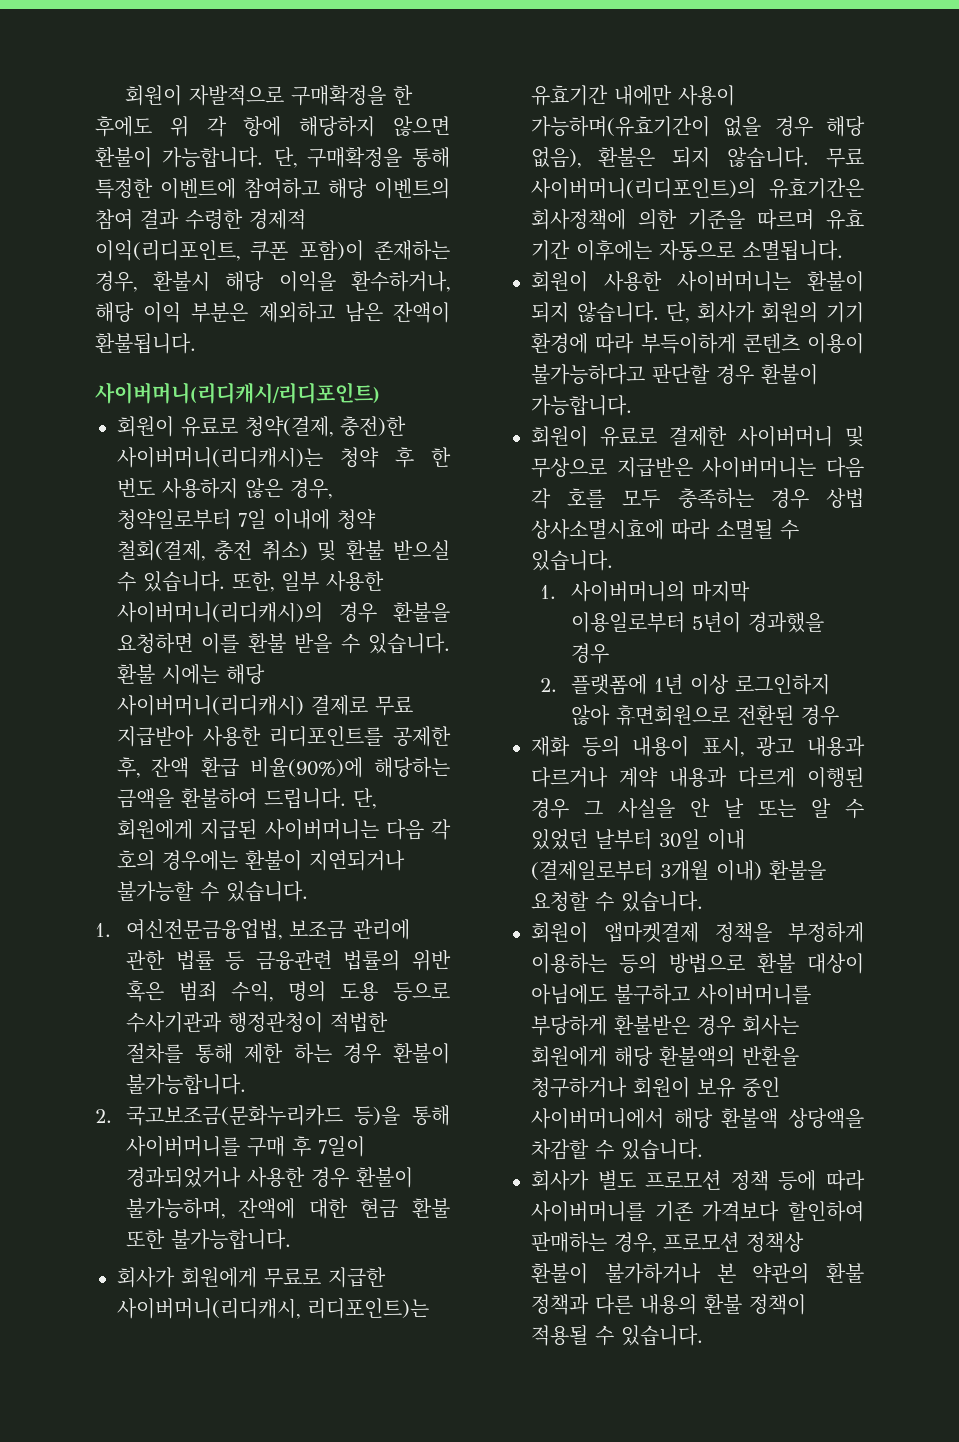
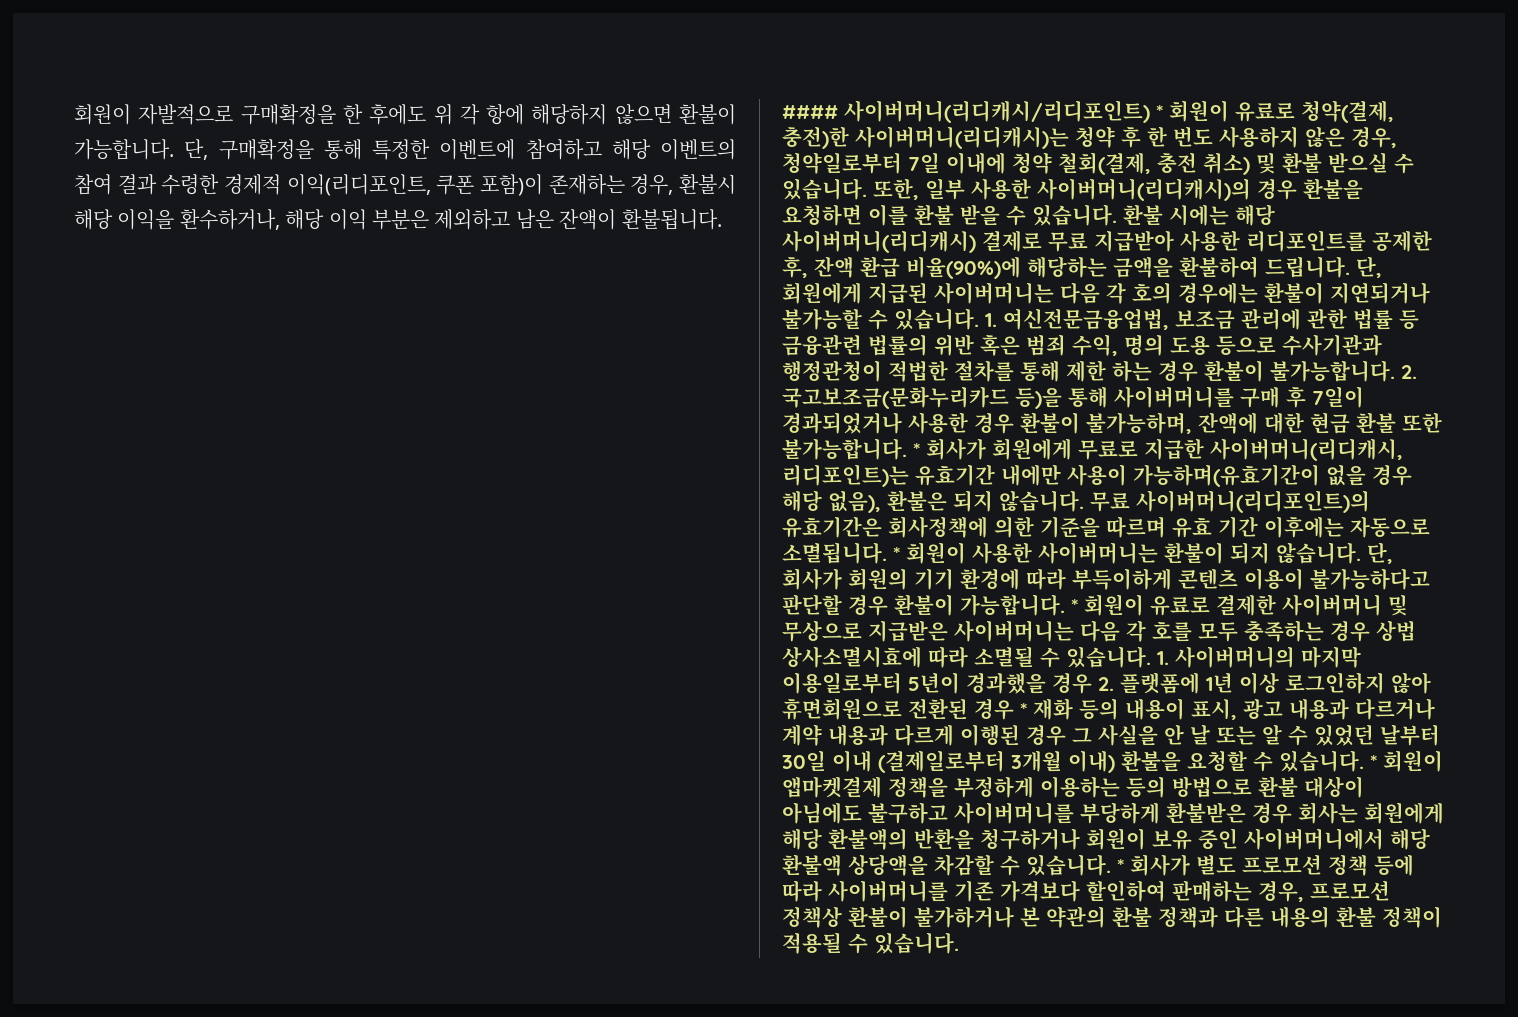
- 사이버머니(리디캐시/리디포인트)
- 회원이 유료로 청약(결제, 충전)한 사이버머니(리디캐시)는 청약 후 한 번도 사용하지 않은 경우, 청약일로부터 7일 이내에 청약 철회(결제, 충전 취소) 및 환불 받으실 수 있습니다.
+ #### 사이버머니(리디캐시/리디포인트) * 회원이 유료로 청약(결제, 충전)한 사이버머니(리디캐시)는 청약 후 한 번도 사용하지 않은 경우, 청약일로부터 7일 이내에 청약 철회(결제, 충전 취소) 및 환불 받으실 수 있습니다.
- 단, 회원에게 지급된 사이버머니는 다음 각 호의 경우에는 환불이 지연되거나 불가능할 수 있습니다.
- 1. 여신전문금융업법, 보조금 관리에 관한 법률 등 금융관련 법률의 위반 혹은 범죄 수익, 명의 도용 등으로 수사기관과 행정관청이 적법한 절차를 통해 제한 하는 경우 환불이 불가능합니다.
- 2. 국고보조금(문화누리카드 등)을 통해 사이버머니를 구매 후 7일이 경과되었거나 사용한 경우 환불이 불가능하며, 잔액에 대한 현금 환불 또한 불가능합니다.
- 회사가 회원에게 무료로 지급한 사이버머니(리디캐시, 리디포인트)는 유효기간 내에만 사용이 가능하며(유효기간이 없을 경우 해당 없음), 환불은 되지 않습니다.
+ 단, 회원에게 지급된 사이버머니는 다음 각 호의 경우에는 환불이 지연되거나 불가능할 수 있습니다. 1. 여신전문금융업법, 보조금 관리에 관한 법률 등 금융관련 법률의 위반 혹은 범죄 수익, 명의 도용 등으로 수사기관과 행정관청이 적법한 절차를 통해 제한 하는 경우 환불이 불가능합니다. 2. 국고보조금(문화누리카드 등)을 통해 사이버머니를 구매 후 7일이 경과되었거나 사용한 경우 환불이 불가능하며, 잔액에 대한 현금 환불 또한 불가능합니다. * 회사가 회원에게 무료로 지급한 사이버머니(리디캐시, 리디포인트)는 유효기간 내에만 사용이 가능하며(유효기간이 없을 경우 해당 없음), 환불은 되지 않습니다.
- 무료 사이버머니(리디포인트)의 유효기간은 회사정책에 의한 기준을 따르며 유효 기간 이후에는 자동으로 소멸됩니다.
- 회원이 사용한 사이버머니는 환불이 되지 않습니다.
+ 무료 사이버머니(리디포인트)의 유효기간은 회사정책에 의한 기준을 따르며 유효 기간 이후에는 자동으로 소멸됩니다. * 회원이 사용한 사이버머니는 환불이 되지 않습니다.
- 단, 회사가 회원의 기기 환경에 따라 부득이하게 콘텐츠 이용이 불가능하다고 판단할 경우 환불이 가능합니다.
- 회원이 유료로 결제한 사이버머니 및 무상으로 지급받은 사이버머니는 다음 각 호를 모두 충족하는 경우 상법 상사소멸시효에 따라 소멸될 수 있습니다.
- 1. 사이버머니의 마지막 이용일로부터 5년이 경과했을 경우
- 2. 플랫폼에 1년 이상 로그인하지 않아 휴면회원으로 전환된 경우
- 재화 등의 내용이 표시, 광고 내용과 다르거나 계약 내용과 다르게 이행된 경우 그 사실을 안 날 또는 알 수 있었던 날부터 30일 이내 (결제일로부터 3개월 이내) 환불을 요청할 수 있습니다.
- 회원이 앱마켓결제 정책을 부정하게 이용하는 등의 방법으로 환불 대상이 아님에도 불구하고 사이버머니를 부당하게 환불받은 경우 회사는 회원에게 해당 환불액의 반환을 청구하거나 회원이 보유 중인 사이버머니에서 해당 환불액 상당액을 차감할 수 있습니다.
- 회사가 별도 프로모션 정책 등에 따라 사이버머니를 기존 가격보다 할인하여 판매하는 경우, 프로모션 정책상 환불이 불가하거나 본 약관의 환불 정책과 다른 내용의 환불 정책이 적용될 수 있습니다.
+ 단, 회사가 회원의 기기 환경에 따라 부득이하게 콘텐츠 이용이 불가능하다고 판단할 경우 환불이 가능합니다. * 회원이 유료로 결제한 사이버머니 및 무상으로 지급받은 사이버머니는 다음 각 호를 모두 충족하는 경우 상법 상사소멸시효에 따라 소멸될 수 있습니다. 1. 사이버머니의 마지막 이용일로부터 5년이 경과했을 경우 2. 플랫폼에 1년 이상 로그인하지 않아 휴면회원으로 전환된 경우 * 재화 등의 내용이 표시, 광고 내용과 다르거나 계약 내용과 다르게 이행된 경우 그 사실을 안 날 또는 알 수 있었던 날부터 30일 이내 (결제일로부터 3개월 이내) 환불을 요청할 수 있습니다. * 회원이 앱마켓결제 정책을 부정하게 이용하는 등의 방법으로 환불 대상이 아님에도 불구하고 사이버머니를 부당하게 환불받은 경우 회사는 회원에게 해당 환불액의 반환을 청구하거나 회원이 보유 중인 사이버머니에서 해당 환불액 상당액을 차감할 수 있습니다. * 회사가 별도 프로모션 정책 등에 따라 사이버머니를 기존 가격보다 할인하여 판매하는 경우, 프로모션 정책상 환불이 불가하거나 본 약관의 환불 정책과 다른 내용의 환불 정책이 적용될 수 있습니다.

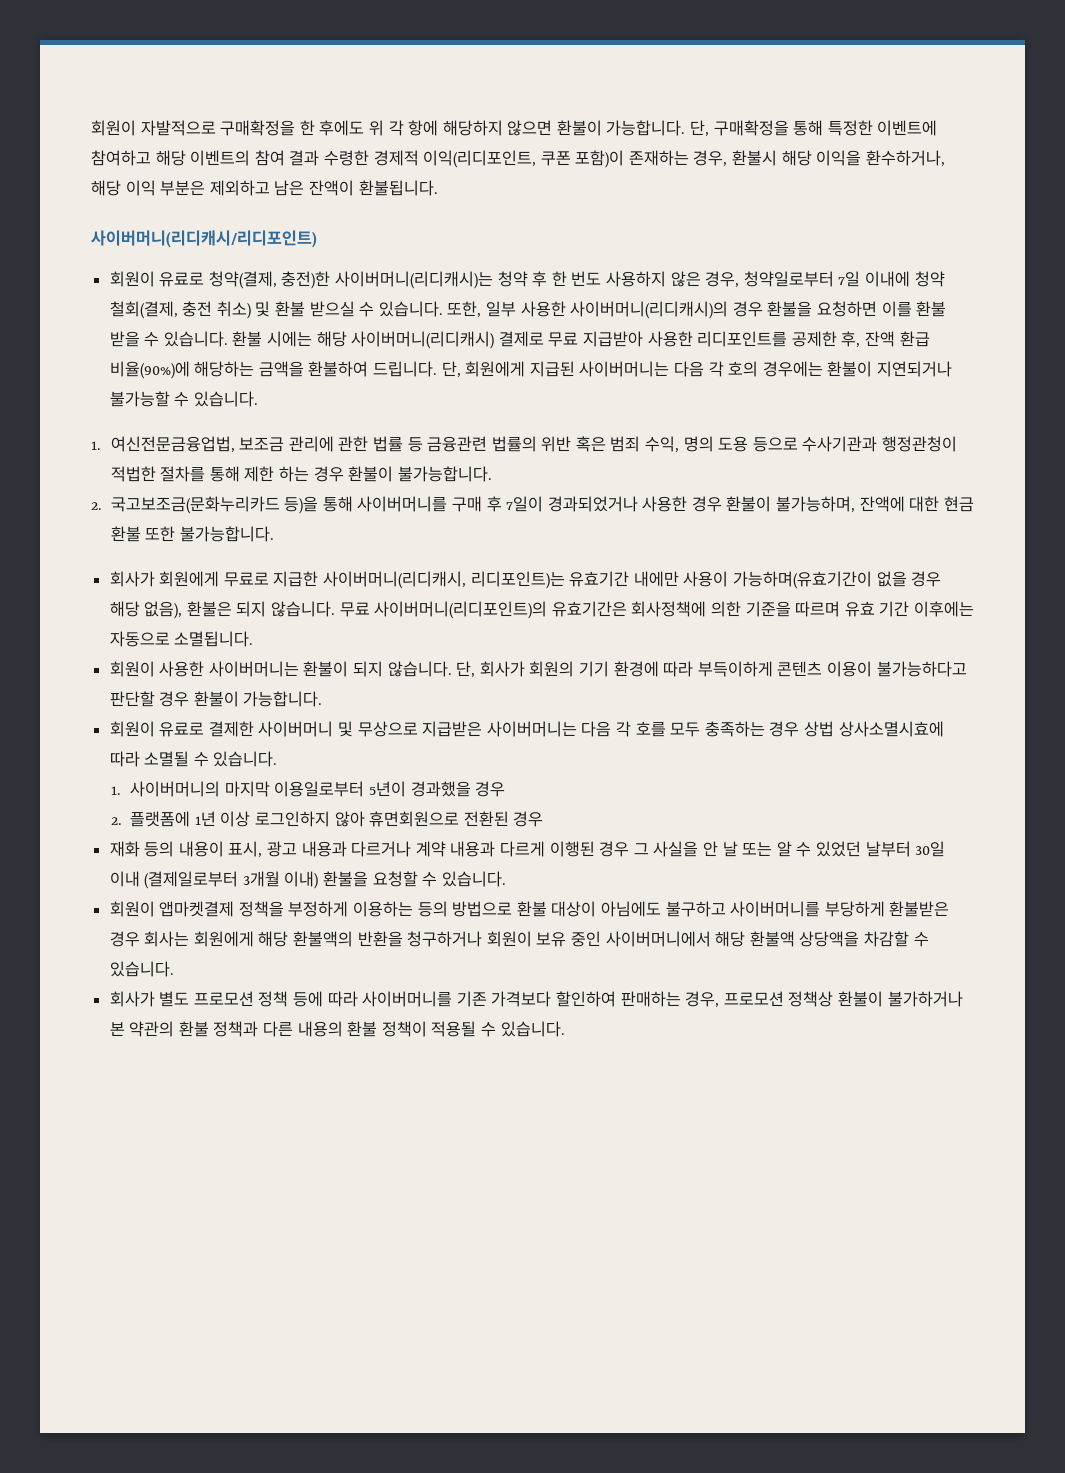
- #### 사이버머니(리디캐시/리디포인트) * 회원이 유료로 청약(결제, 충전)한 사이버머니(리디캐시)는 청약 후 한 번도 사용하지 않은 경우, 청약일로부터 7일 이내에 청약 철회(결제, 충전 취소) 및 환불 받으실 수 있습니다.
+ 사이버머니(리디캐시/리디포인트)
+ 회원이 유료로 청약(결제, 충전)한 사이버머니(리디캐시)는 청약 후 한 번도 사용하지 않은 경우, 청약일로부터 7일 이내에 청약 철회(결제, 충전 취소) 및 환불 받으실 수 있습니다.
- 단, 회원에게 지급된 사이버머니는 다음 각 호의 경우에는 환불이 지연되거나 불가능할 수 있습니다. 1. 여신전문금융업법, 보조금 관리에 관한 법률 등 금융관련 법률의 위반 혹은 범죄 수익, 명의 도용 등으로 수사기관과 행정관청이 적법한 절차를 통해 제한 하는 경우 환불이 불가능합니다. 2. 국고보조금(문화누리카드 등)을 통해 사이버머니를 구매 후 7일이 경과되었거나 사용한 경우 환불이 불가능하며, 잔액에 대한 현금 환불 또한 불가능합니다. * 회사가 회원에게 무료로 지급한 사이버머니(리디캐시, 리디포인트)는 유효기간 내에만 사용이 가능하며(유효기간이 없을 경우 해당 없음), 환불은 되지 않습니다.
+ 단, 회원에게 지급된 사이버머니는 다음 각 호의 경우에는 환불이 지연되거나 불가능할 수 있습니다.
+ 1. 여신전문금융업법, 보조금 관리에 관한 법률 등 금융관련 법률의 위반 혹은 범죄 수익, 명의 도용 등으로 수사기관과 행정관청이 적법한 절차를 통해 제한 하는 경우 환불이 불가능합니다.
+ 2. 국고보조금(문화누리카드 등)을 통해 사이버머니를 구매 후 7일이 경과되었거나 사용한 경우 환불이 불가능하며, 잔액에 대한 현금 환불 또한 불가능합니다.
+ 회사가 회원에게 무료로 지급한 사이버머니(리디캐시, 리디포인트)는 유효기간 내에만 사용이 가능하며(유효기간이 없을 경우 해당 없음), 환불은 되지 않습니다.
- 무료 사이버머니(리디포인트)의 유효기간은 회사정책에 의한 기준을 따르며 유효 기간 이후에는 자동으로 소멸됩니다. * 회원이 사용한 사이버머니는 환불이 되지 않습니다.
+ 무료 사이버머니(리디포인트)의 유효기간은 회사정책에 의한 기준을 따르며 유효 기간 이후에는 자동으로 소멸됩니다.
+ 회원이 사용한 사이버머니는 환불이 되지 않습니다.
- 단, 회사가 회원의 기기 환경에 따라 부득이하게 콘텐츠 이용이 불가능하다고 판단할 경우 환불이 가능합니다. * 회원이 유료로 결제한 사이버머니 및 무상으로 지급받은 사이버머니는 다음 각 호를 모두 충족하는 경우 상법 상사소멸시효에 따라 소멸될 수 있습니다. 1. 사이버머니의 마지막 이용일로부터 5년이 경과했을 경우 2. 플랫폼에 1년 이상 로그인하지 않아 휴면회원으로 전환된 경우 * 재화 등의 내용이 표시, 광고 내용과 다르거나 계약 내용과 다르게 이행된 경우 그 사실을 안 날 또는 알 수 있었던 날부터 30일 이내 (결제일로부터 3개월 이내) 환불을 요청할 수 있습니다. * 회원이 앱마켓결제 정책을 부정하게 이용하는 등의 방법으로 환불 대상이 아님에도 불구하고 사이버머니를 부당하게 환불받은 경우 회사는 회원에게 해당 환불액의 반환을 청구하거나 회원이 보유 중인 사이버머니에서 해당 환불액 상당액을 차감할 수 있습니다. * 회사가 별도 프로모션 정책 등에 따라 사이버머니를 기존 가격보다 할인하여 판매하는 경우, 프로모션 정책상 환불이 불가하거나 본 약관의 환불 정책과 다른 내용의 환불 정책이 적용될 수 있습니다.
+ 단, 회사가 회원의 기기 환경에 따라 부득이하게 콘텐츠 이용이 불가능하다고 판단할 경우 환불이 가능합니다.
+ 회원이 유료로 결제한 사이버머니 및 무상으로 지급받은 사이버머니는 다음 각 호를 모두 충족하는 경우 상법 상사소멸시효에 따라 소멸될 수 있습니다.
+ 1. 사이버머니의 마지막 이용일로부터 5년이 경과했을 경우
+ 2. 플랫폼에 1년 이상 로그인하지 않아 휴면회원으로 전환된 경우
+ 재화 등의 내용이 표시, 광고 내용과 다르거나 계약 내용과 다르게 이행된 경우 그 사실을 안 날 또는 알 수 있었던 날부터 30일 이내 (결제일로부터 3개월 이내) 환불을 요청할 수 있습니다.
+ 회원이 앱마켓결제 정책을 부정하게 이용하는 등의 방법으로 환불 대상이 아님에도 불구하고 사이버머니를 부당하게 환불받은 경우 회사는 회원에게 해당 환불액의 반환을 청구하거나 회원이 보유 중인 사이버머니에서 해당 환불액 상당액을 차감할 수 있습니다.
+ 회사가 별도 프로모션 정책 등에 따라 사이버머니를 기존 가격보다 할인하여 판매하는 경우, 프로모션 정책상 환불이 불가하거나 본 약관의 환불 정책과 다른 내용의 환불 정책이 적용될 수 있습니다.

